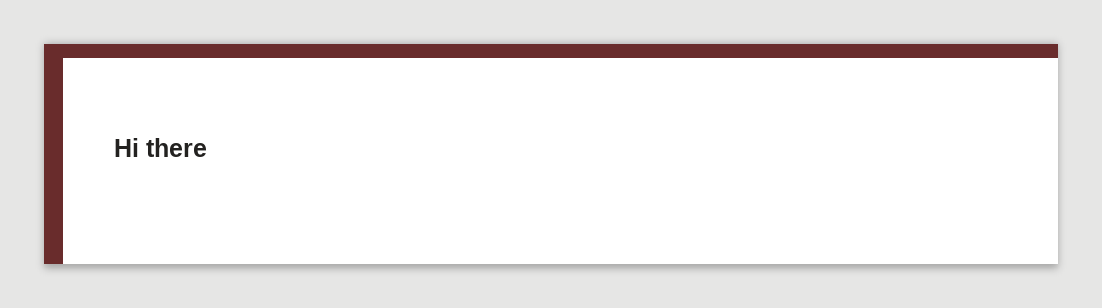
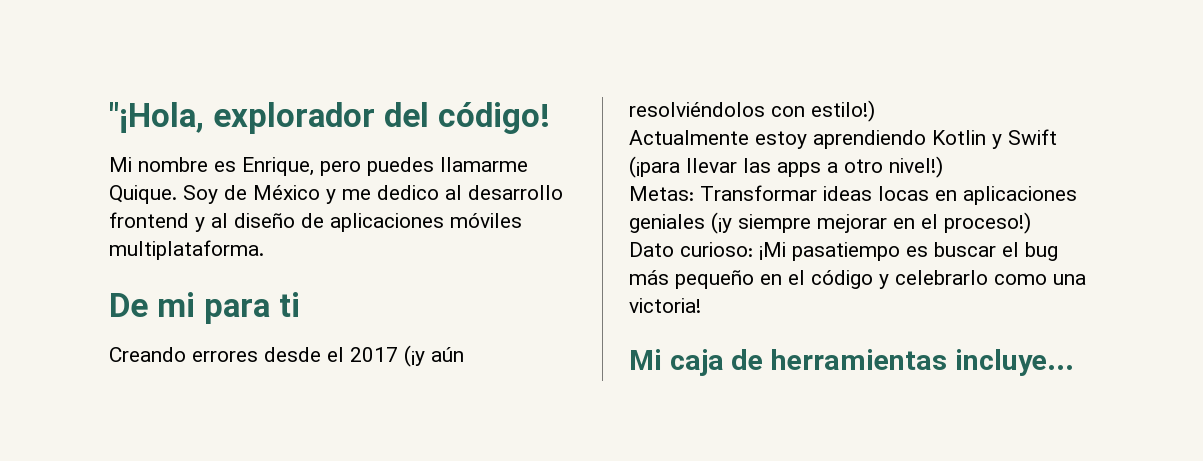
- Hi there
+ "¡Hola, explorador del código!
+ Mi nombre es Enrique, pero puedes llamarme Quique. Soy de México y me dedico al desarrollo frontend y al diseño de aplicaciones móviles multiplataforma.
+ De mi para ti
+ Creando errores desde el 2017 (¡y aún resolviéndolos con estilo!)
+ Actualmente estoy aprendiendo Kotlin y Swift (¡para llevar las apps a otro nivel!)
+ Metas: Transformar ideas locas en aplicaciones geniales (¡y siempre mejorar en el proceso!)
+ Dato curioso: ¡Mi pasatiempo es buscar el bug más pequeño en el código y celebrarlo como una victoria!
+ Mi caja de herramientas incluye...

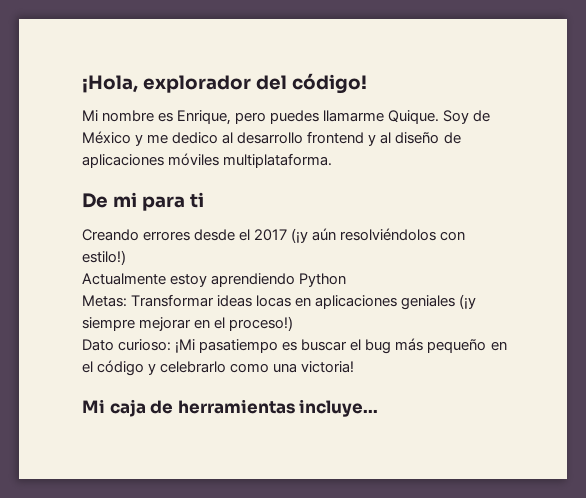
- "¡Hola, explorador del código!
+ ¡Hola, explorador del código!
- Actualmente estoy aprendiendo Kotlin y Swift (¡para llevar las apps a otro nivel!)
+ Actualmente estoy aprendiendo Python

